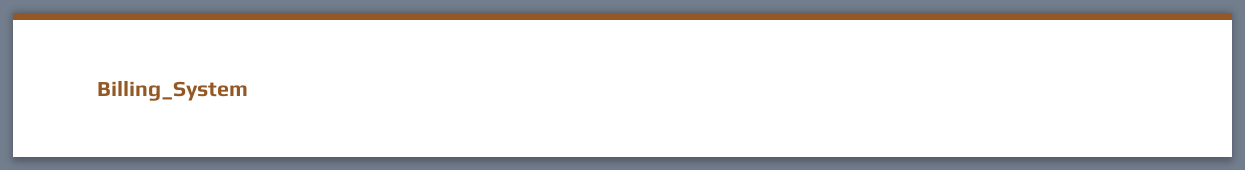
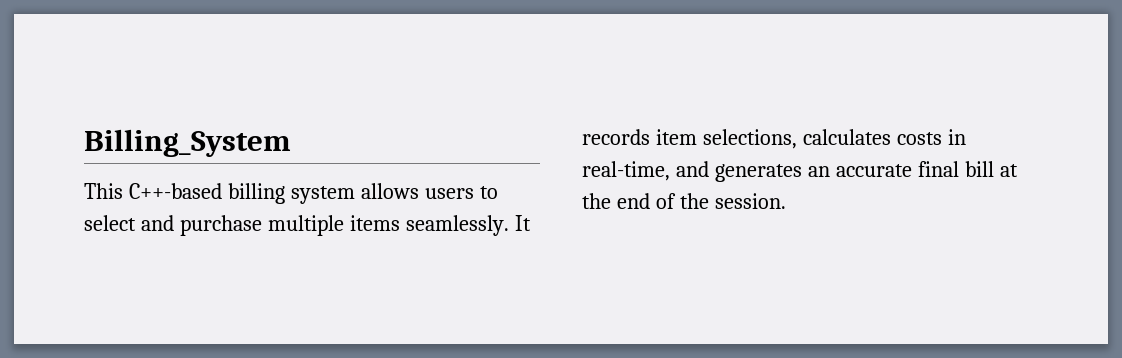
+ This C++-based billing system allows users to select and purchase multiple items seamlessly. It records item selections, calculates costs in real-time, and generates an accurate final bill at the end of the session.

